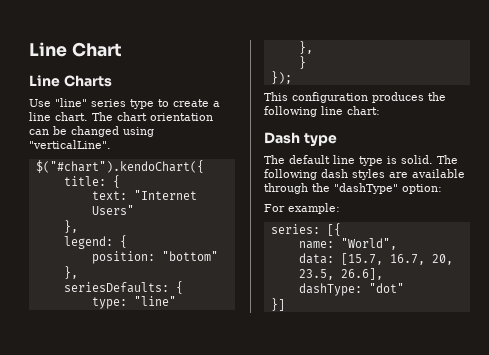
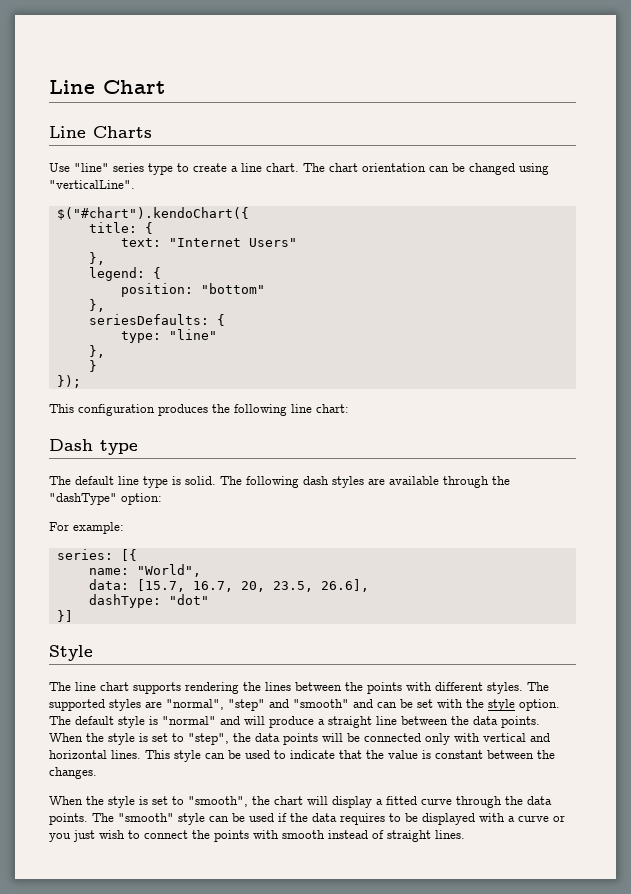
+ Style
+ The line chart supports rendering the lines between the points with different styles. The supported styles are "normal", "step" and "smooth" and can be set with the style option. The default style is "normal" and will produce a straight line between the data points. When the style is set to "step", the data points will be connected only with vertical and horizontal lines. This style can be used to indicate that the value is constant between the changes.
+ When the style is set to "smooth", the chart will display a fitted curve through the data points. The "smooth" style can be used if the data requires to be displayed with a curve or you just wish to connect the points with smooth instead of straight lines.

